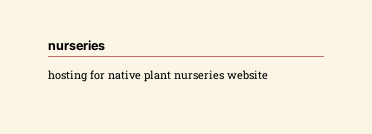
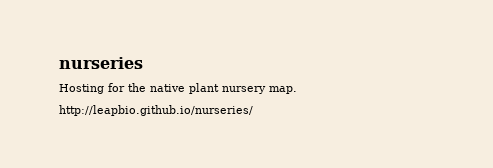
- hosting for native plant nurseries website
+ Hosting for the native plant nursery map.
+ http://leapbio.github.io/nurseries/

